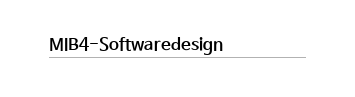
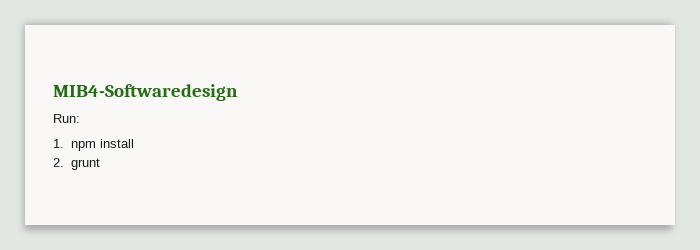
+ Run:
+ 1. npm install
+ 2. grunt

